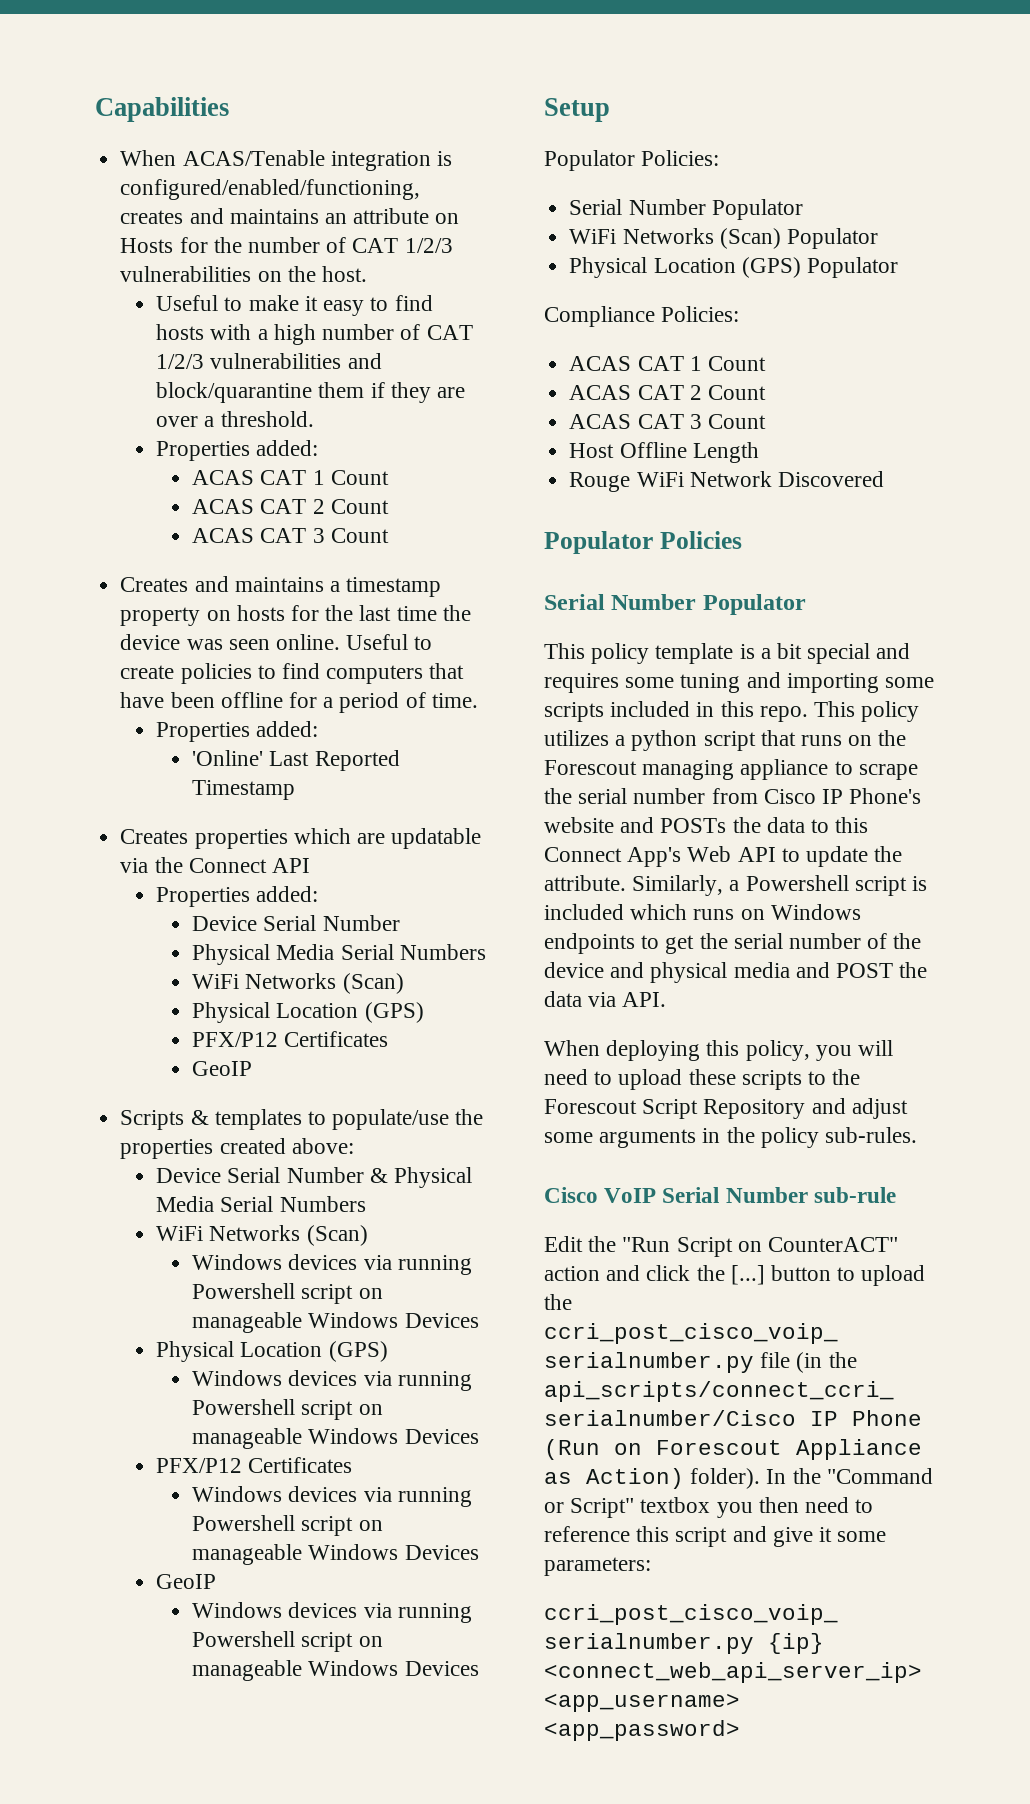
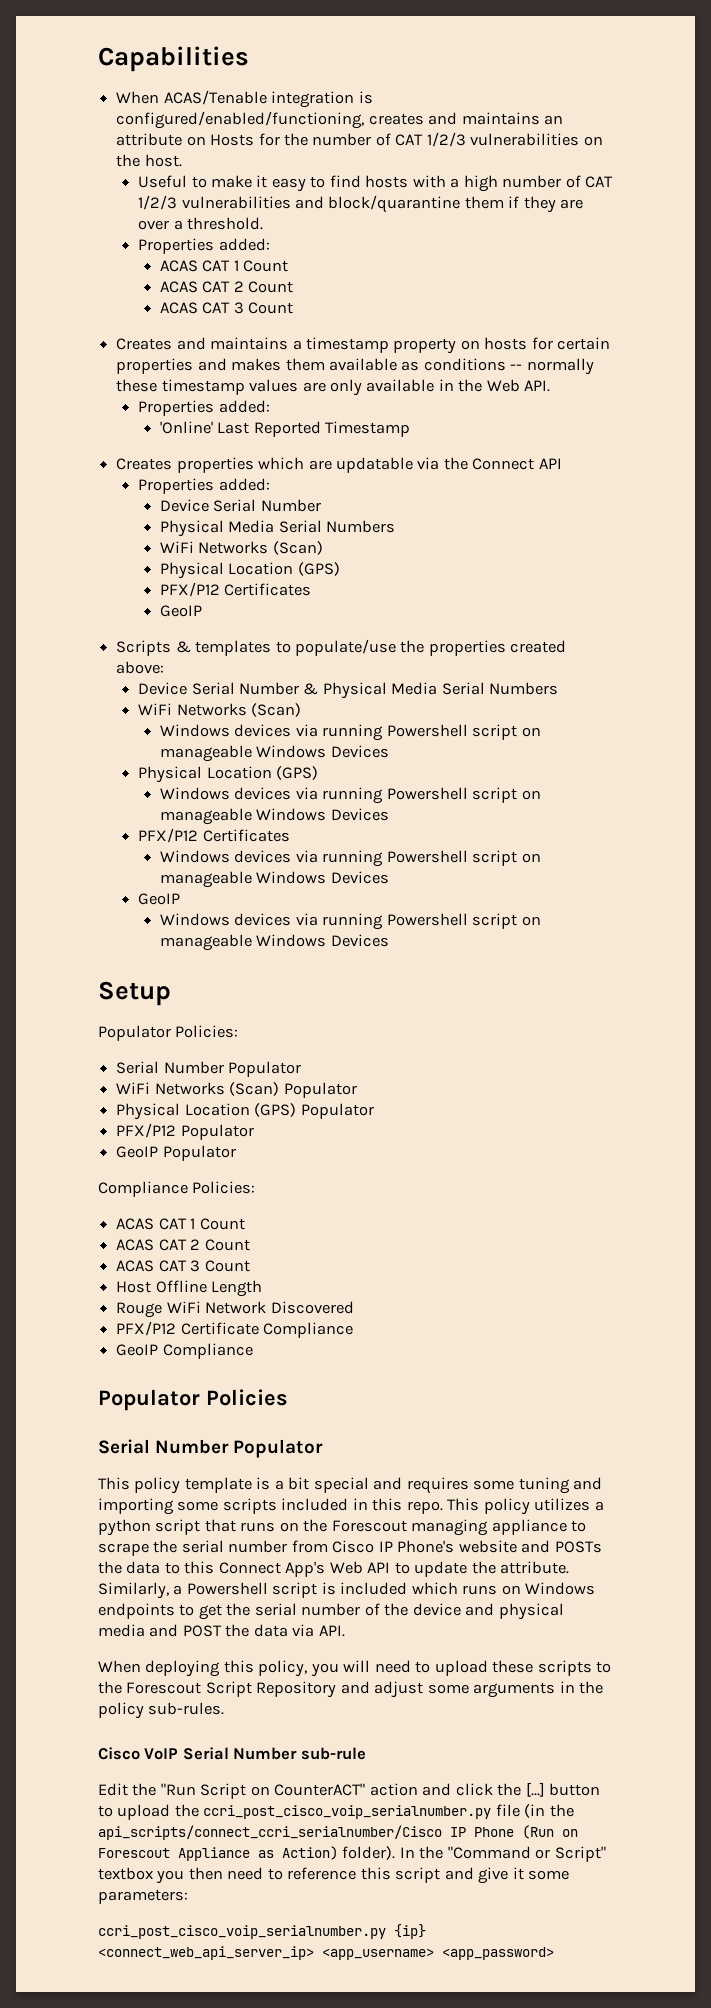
- Creates and maintains a timestamp property on hosts for the last time the device was seen online. Useful to create policies to find computers that have been offline for a period of time.
+ Creates and maintains a timestamp property on hosts for certain properties and makes them available as conditions -- normally these timestamp values are only available in the Web API.
+ PFX/P12 Populator
+ GeoIP Populator
+ PFX/P12 Certificate Compliance
+ GeoIP Compliance

